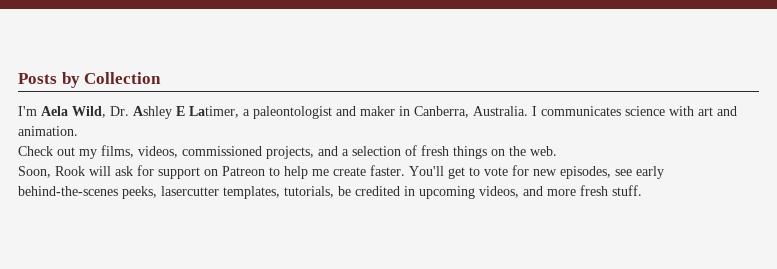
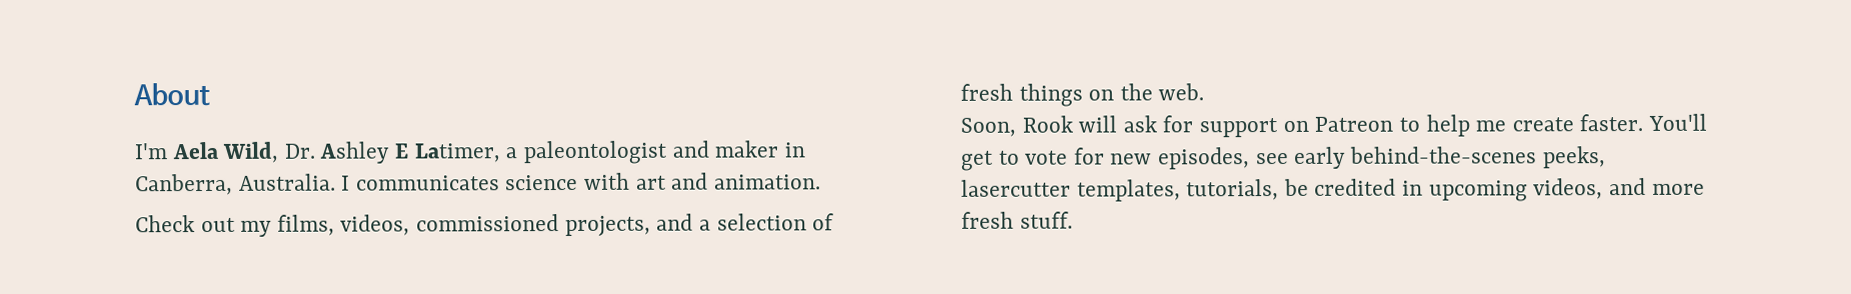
- Posts by Collection
+ About

